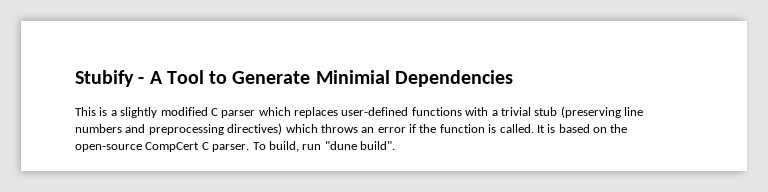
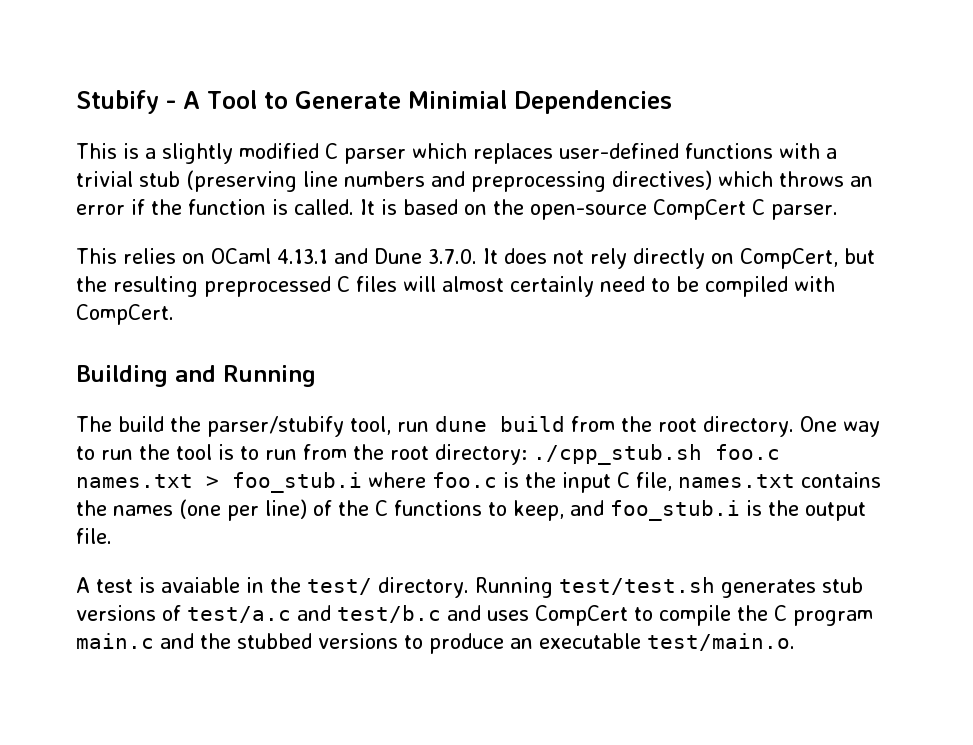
- It is based on the open-source CompCert C parser. To build, run "dune build".
+ It is based on the open-source CompCert C parser.
+ This relies on OCaml 4.13.1 and Dune 3.7.0. It does not rely directly on CompCert, but the resulting preprocessed C files will almost certainly need to be compiled with CompCert.
+ Building and Running
+ The build the parser/stubify tool, run dune build from the root directory. One way to run the tool is to run from the root directory: ./cpp_stub.sh foo.c names.txt > foo_stub.i where foo.c is the input C file, names.txt contains the names (one per line) of the C functions to keep, and foo_stub.i is the output file.
+ A test is avaiable in the test/ directory. Running test/test.sh generates stub versions of test/a.c and test/b.c and uses CompCert to compile the C program main.c and the stubbed versions to produce an executable test/main.o.

